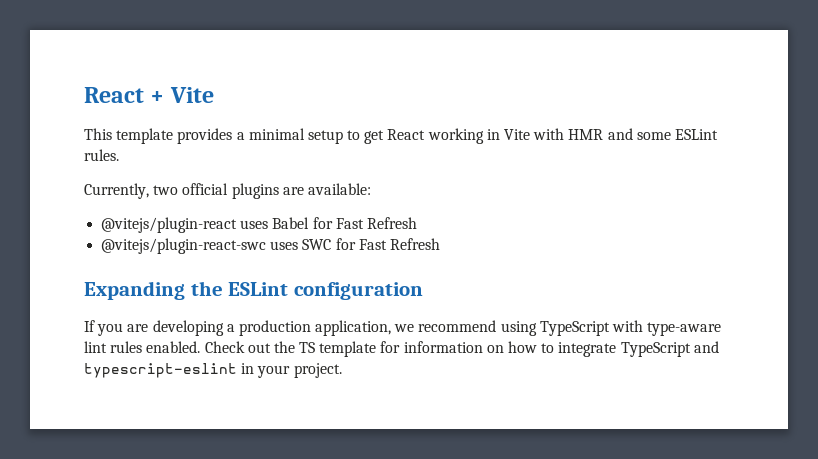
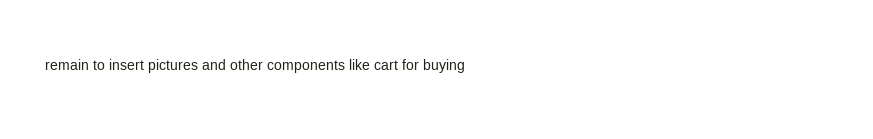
- React + Vite
- This template provides a minimal setup to get React working in Vite with HMR and some ESLint rules.
- Currently, two official plugins are available:
- @vitejs/plugin-react uses Babel for Fast Refresh
- @vitejs/plugin-react-swc uses SWC for Fast Refresh
- Expanding the ESLint configuration
- If you are developing a production application, we recommend using TypeScript with type-aware lint rules enabled. Check out the TS template for information on how to integrate TypeScript and typescript-eslint in your project.
+ remain to insert pictures and other components like cart for buying

